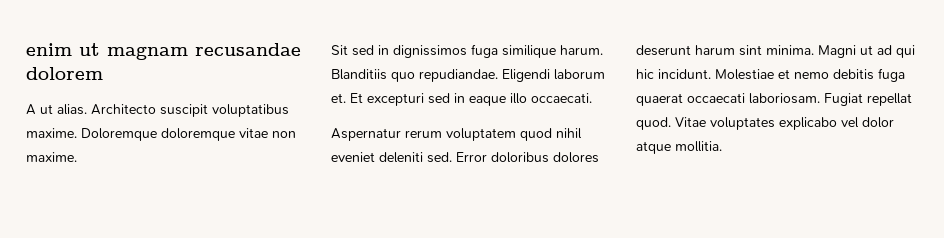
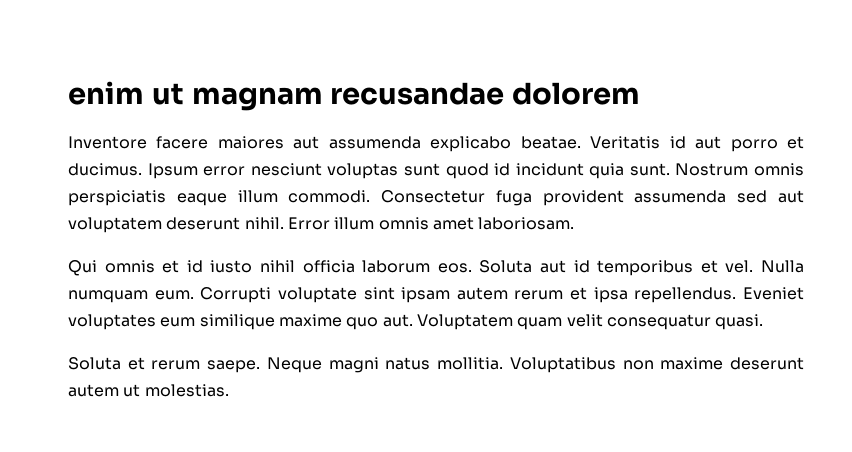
- A ut alias. Architecto suscipit voluptatibus maxime. Doloremque doloremque vitae non maxime.
- Sit sed in dignissimos fuga similique harum. Blanditiis quo repudiandae. Eligendi laborum et. Et excepturi sed in eaque illo occaecati.
- Aspernatur rerum voluptatem quod nihil eveniet deleniti sed. Error doloribus dolores deserunt harum sint minima. Magni ut ad qui hic incidunt. Molestiae et nemo debitis fuga quaerat occaecati laboriosam. Fugiat repellat quod. Vitae voluptates explicabo vel dolor atque mollitia.
+ Inventore facere maiores aut assumenda explicabo beatae. Veritatis id aut porro et ducimus. Ipsum error nesciunt voluptas sunt quod id incidunt quia sunt. Nostrum omnis perspiciatis eaque illum commodi. Consectetur fuga provident assumenda sed aut voluptatem deserunt nihil. Error illum omnis amet laboriosam.
+ Qui omnis et id iusto nihil officia laborum eos. Soluta aut id temporibus et vel. Nulla numquam eum. Corrupti voluptate sint ipsam autem rerum et ipsa repellendus. Eveniet voluptates eum similique maxime quo aut. Voluptatem quam velit consequatur quasi.
+ Soluta et rerum saepe. Neque magni natus mollitia. Voluptatibus non maxime deserunt autem ut molestias.

